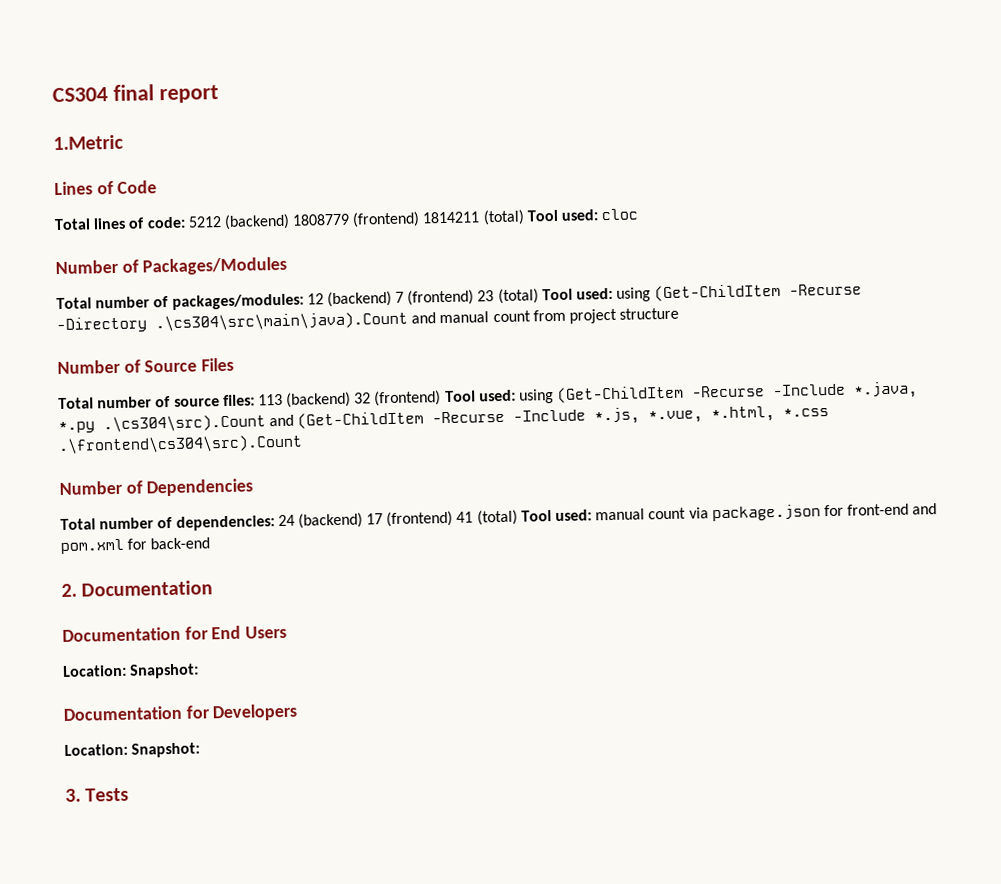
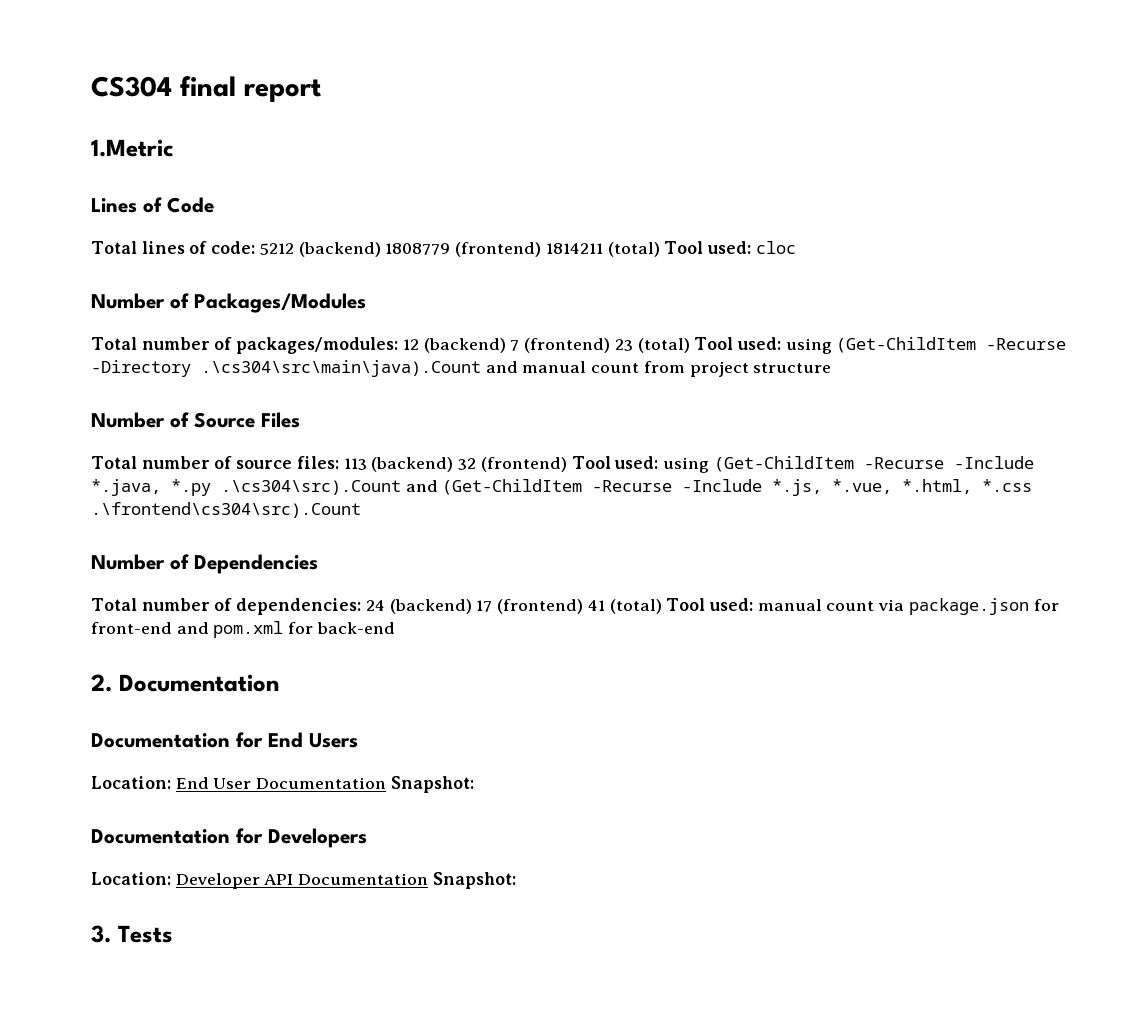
  Documentation for End Users
- Location: Snapshot:
+ Location: End User Documentation Snapshot:
  Documentation for Developers
- Location: Snapshot:
+ Location: Developer API Documentation Snapshot:

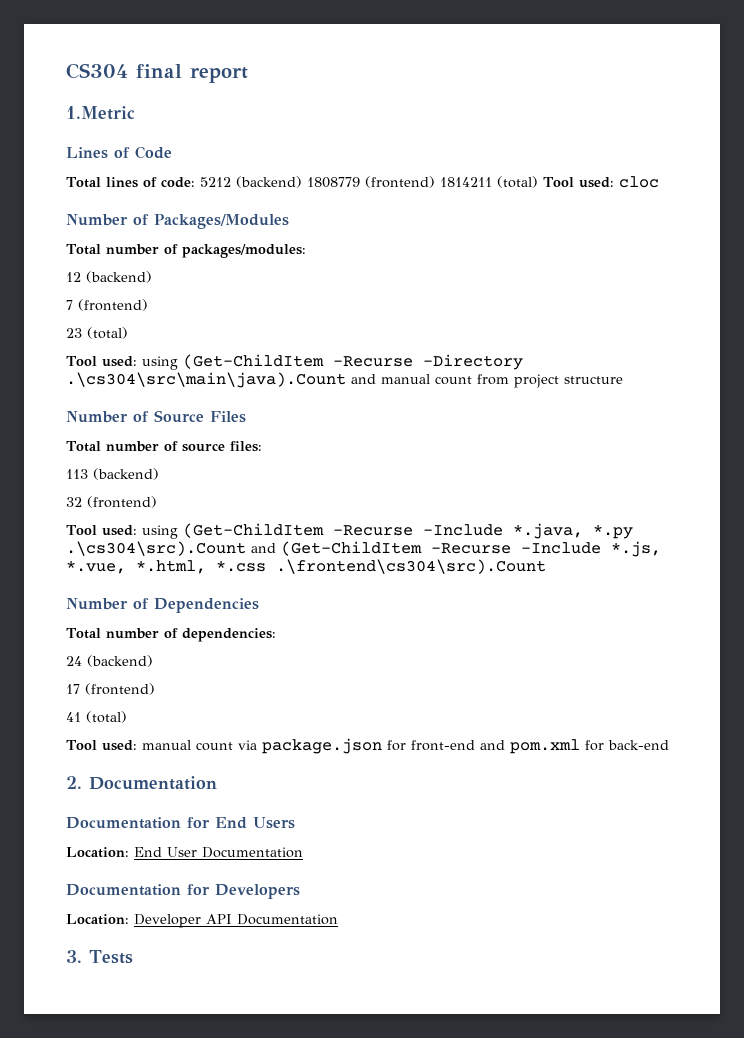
- Total number of packages/modules: 12 (backend) 7 (frontend) 23 (total) Tool used: using (Get-ChildItem -Recurse -Directory .\cs304\src\main\java).Count and manual count from project structure
+ Total number of packages/modules:
+ 12 (backend)
+ 7 (frontend)
+ 23 (total)
+ Tool used: using (Get-ChildItem -Recurse -Directory .\cs304\src\main\java).Count and manual count from project structure
- Total number of source files: 113 (backend) 32 (frontend) Tool used: using (Get-ChildItem -Recurse -Include *.java, *.py .\cs304\src).Count and (Get-ChildItem -Recurse -Include *.js, *.vue, *.html, *.css .\frontend\cs304\src).Count
+ Total number of source files:
+ 113 (backend)
+ 32 (frontend)
+ Tool used: using (Get-ChildItem -Recurse -Include *.java, *.py .\cs304\src).Count and (Get-ChildItem -Recurse -Include *.js, *.vue, *.html, *.css .\frontend\cs304\src).Count
- Total number of dependencies: 24 (backend) 17 (frontend) 41 (total) Tool used: manual count via package.json for front-end and pom.xml for back-end
+ Total number of dependencies:
+ 24 (backend)
+ 17 (frontend)
+ 41 (total)
+ Tool used: manual count via package.json for front-end and pom.xml for back-end
- Location: End User Documentation Snapshot:
+ Location: End User Documentation
- Location: Developer API Documentation Snapshot:
+ Location: Developer API Documentation

